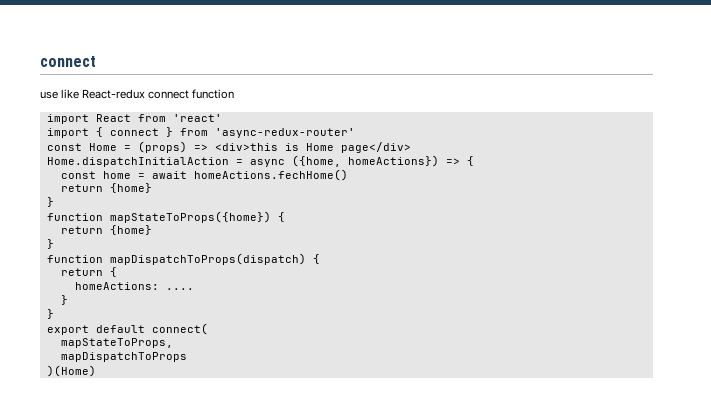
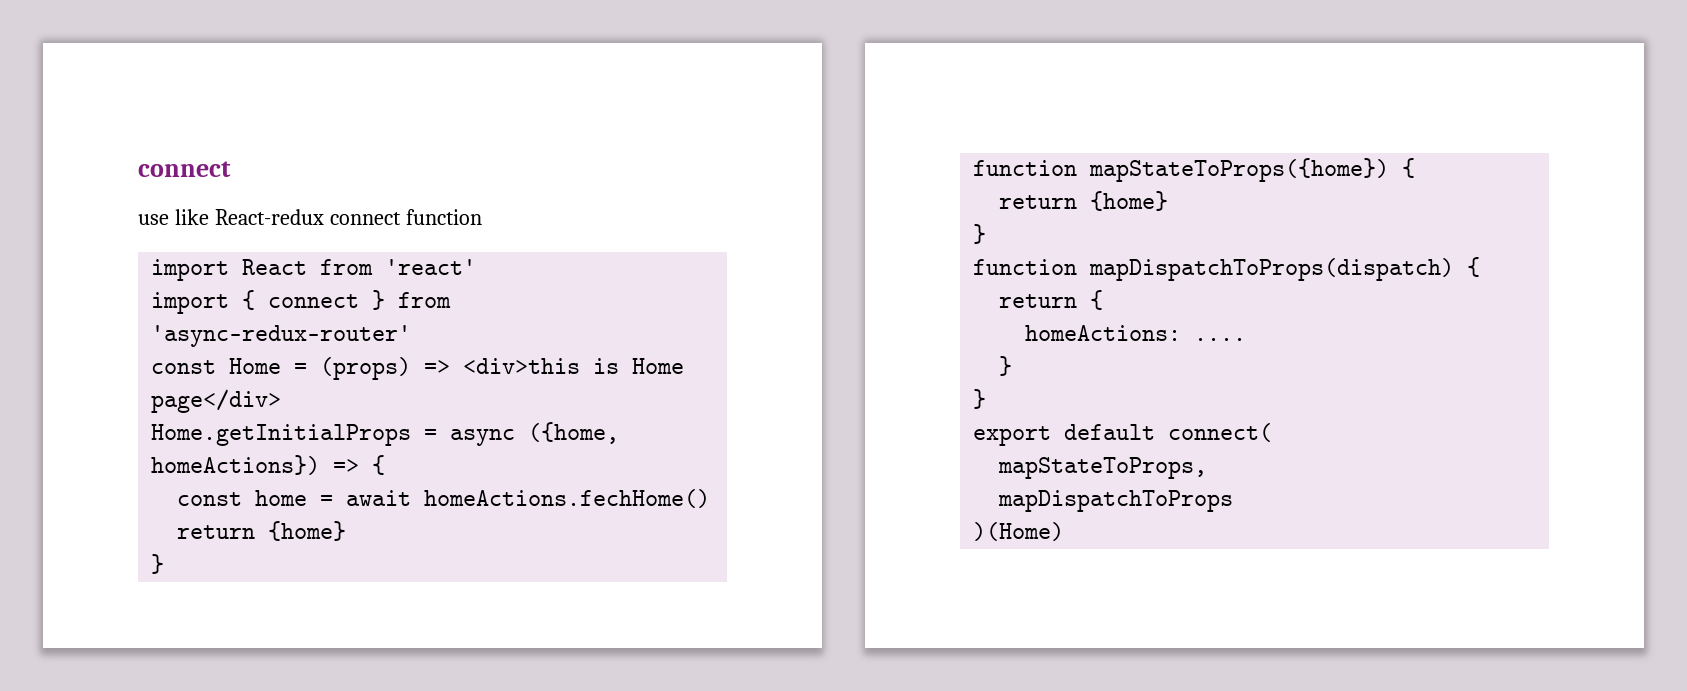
- Home.dispatchInitialAction = async ({home, homeActions}) => {
+ Home.getInitialProps = async ({home, homeActions}) => {

